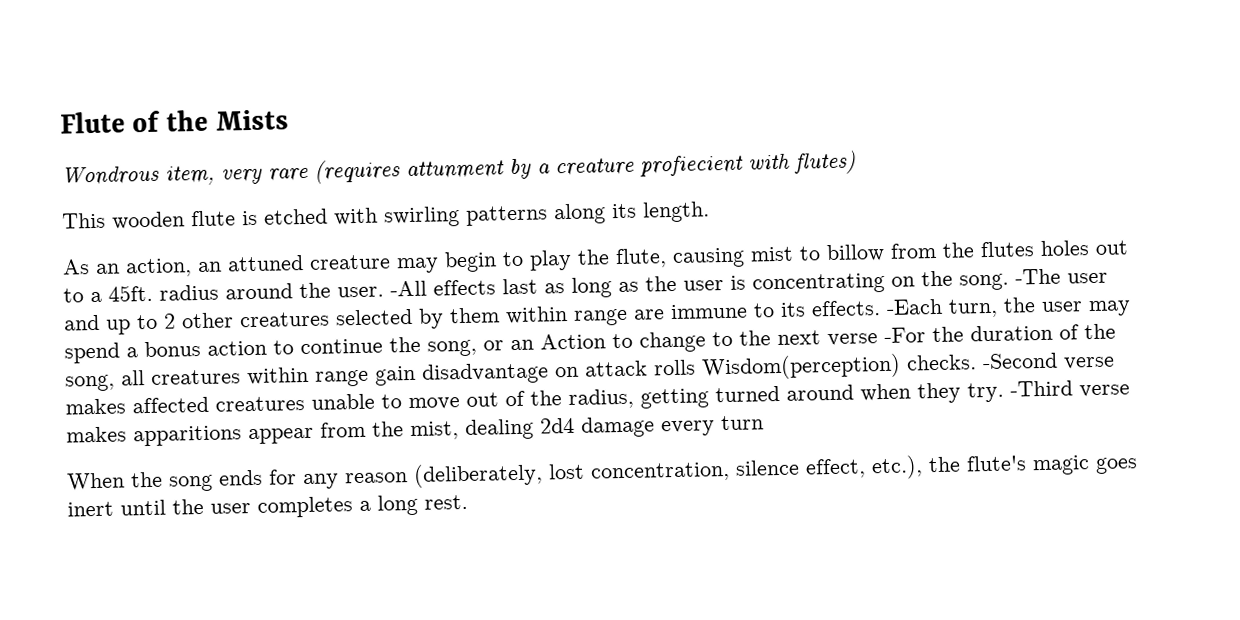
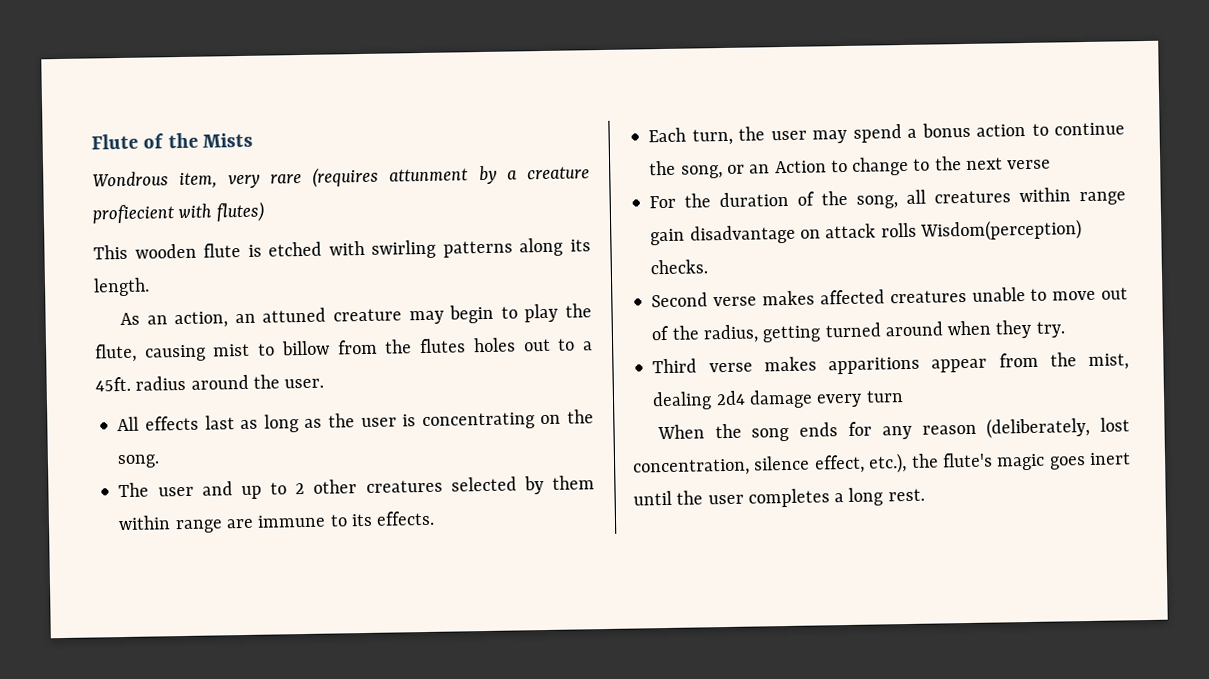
- As an action, an attuned creature may begin to play the flute, causing mist to billow from the flutes holes out to a 45ft. radius around the user. -All effects last as long as the user is concentrating on the song. -The user and up to 2 other creatures selected by them within range are immune to its effects. -Each turn, the user may spend a bonus action to continue the song, or an Action to change to the next verse -For the duration of the song, all creatures within range gain disadvantage on attack rolls Wisdom(perception) checks. -Second verse makes affected creatures unable to move out of the radius, getting turned around when they try. -Third verse makes apparitions appear from the mist, dealing 2d4 damage every turn
+ As an action, an attuned creature may begin to play the flute, causing mist to billow from the flutes holes out to a 45ft. radius around the user.
+ All effects last as long as the user is concentrating on the song.
+ The user and up to 2 other creatures selected by them within range are immune to its effects.
+ Each turn, the user may spend a bonus action to continue the song, or an Action to change to the next verse
+ For the duration of the song, all creatures within range gain disadvantage on attack rolls Wisdom(perception) checks.
+ Second verse makes affected creatures unable to move out of the radius, getting turned around when they try.
+ Third verse makes apparitions appear from the mist, dealing 2d4 damage every turn

